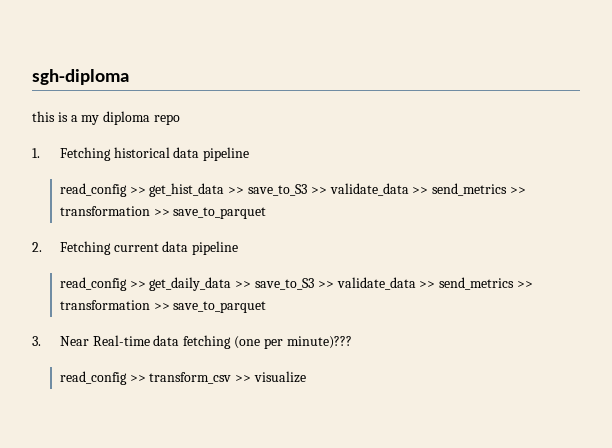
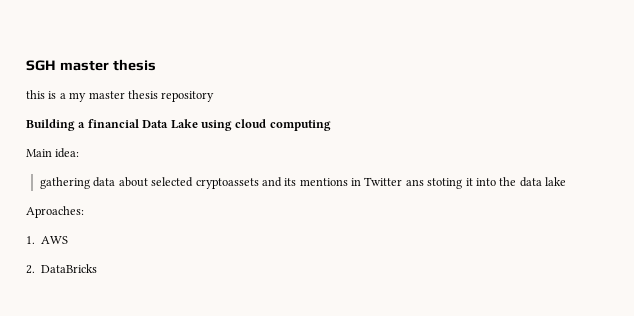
- sgh-diploma
+ SGH master thesis
- this is a my diploma repo
- 1. Fetching historical data pipeline
- read_config >> get_hist_data >> save_to_S3 >> validate_data >> send_metrics >> transformation >> save_to_parquet
- 2. Fetching current data pipeline
- read_config >> get_daily_data >> save_to_S3 >> validate_data >> send_metrics >> transformation >> save_to_parquet
- 3. Near Real-time data fetching (one per minute)???
- read_config >> transform_csv >> visualize
+ this is a my master thesis repository
+ Building a financial Data Lake using cloud computing
+ Main idea:
+ gathering data about selected cryptoassets and its mentions in Twitter ans stoting it into the data lake
+ Aproaches:
+ 1. AWS
+ 2. DataBricks

